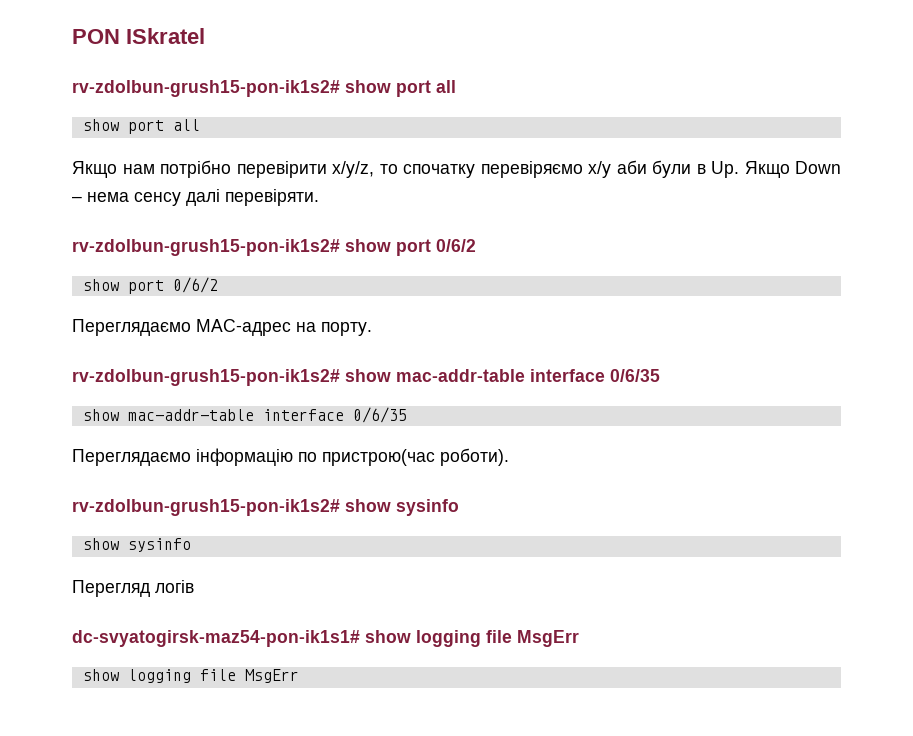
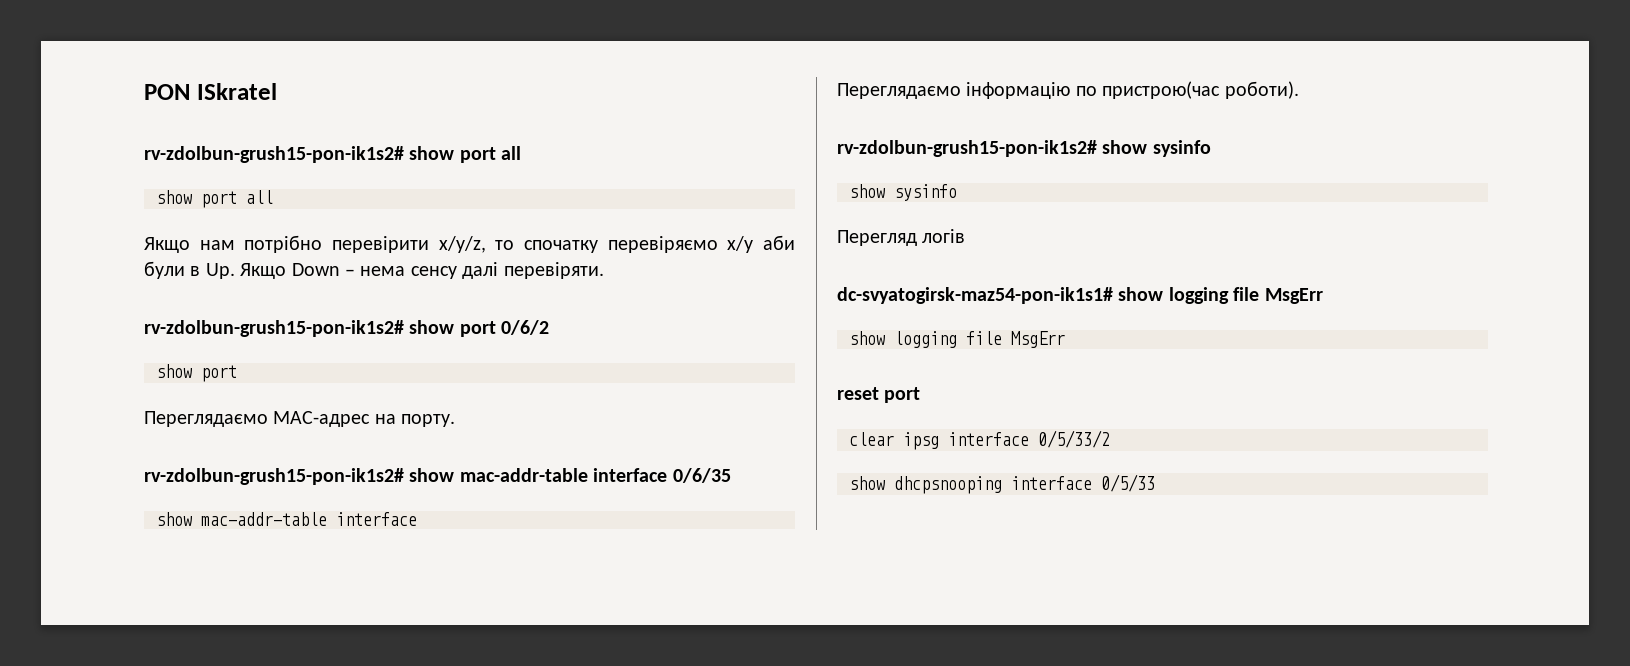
  rv-zdolbun-grush15-pon-ik1s2# show port 0/6/2
- show port 0/6/2
+ show port
  rv-zdolbun-grush15-pon-ik1s2# show mac-addr-table interface 0/6/35
- show mac-addr-table interface 0/6/35
+ show mac-addr-table interface
+ reset port
+ clear ipsg interface 0/5/33/2
+ show dhcpsnooping interface 0/5/33

